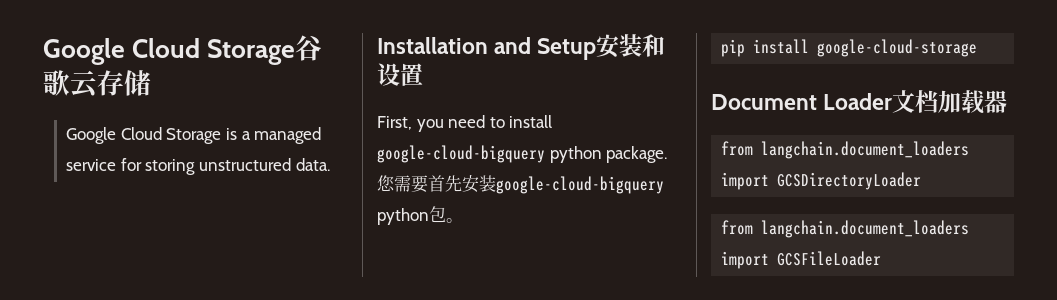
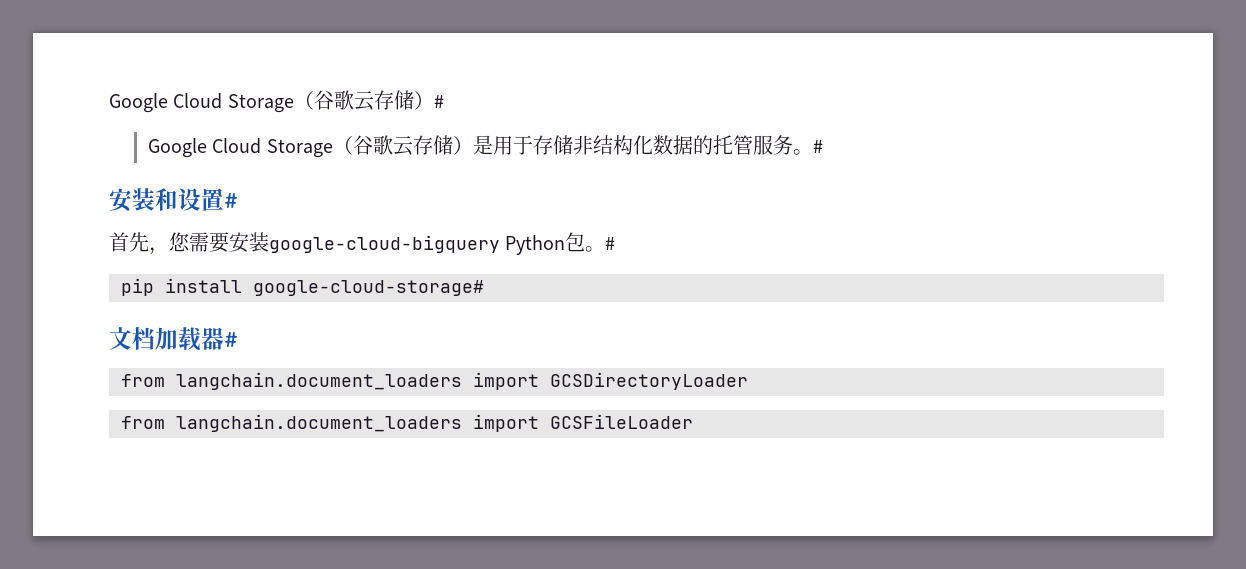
- Google Cloud Storage谷歌云存储
- Google Cloud Storage is a managed service for storing unstructured data.
- Installation and Setup安装和设置
- First, you need to install google-cloud-bigquery python package.您需要首先安装google-cloud-bigquery python包。
+ Google Cloud Storage（谷歌云存储）#
+ Google Cloud Storage（谷歌云存储）是用于存储非结构化数据的托管服务。#
+ 安装和设置#
+ 首先，您需要安装google-cloud-bigquery Python包。#
- pip install google-cloud-storage
- Document Loader文档加载器
+ pip install google-cloud-storage#
+ 文档加载器#

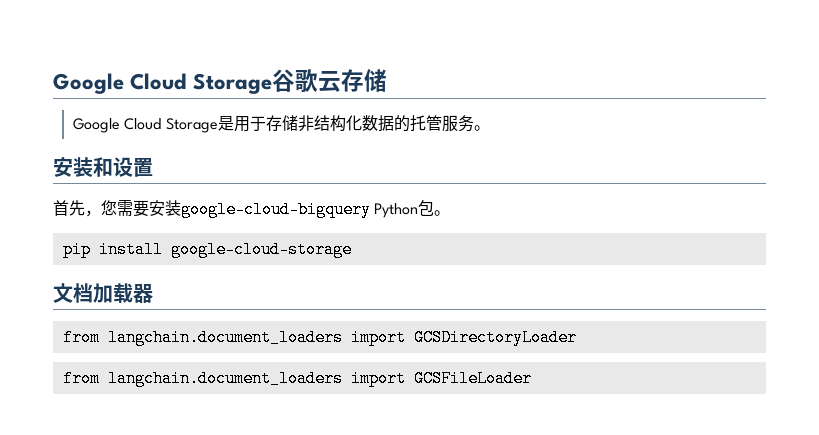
- Google Cloud Storage（谷歌云存储）#
- Google Cloud Storage（谷歌云存储）是用于存储非结构化数据的托管服务。#
+ Google Cloud Storage谷歌云存储
+ Google Cloud Storage是用于存储非结构化数据的托管服务。
- 安装和设置#
+ 安装和设置
- 首先，您需要安装google-cloud-bigquery Python包。#
+ 首先，您需要安装google-cloud-bigquery Python包。
- pip install google-cloud-storage#
+ pip install google-cloud-storage
- 文档加载器#
+ 文档加载器

